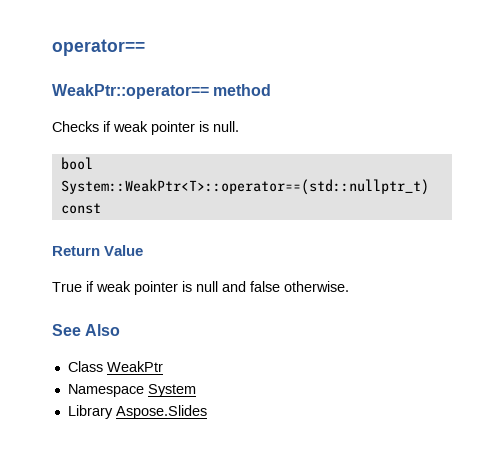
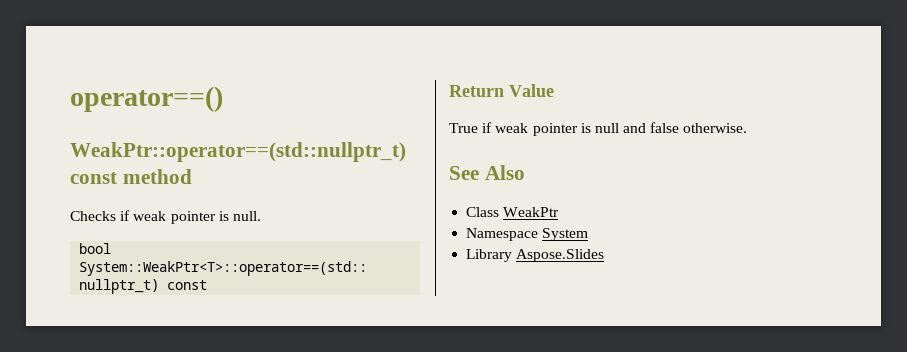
- operator==
- WeakPtr::operator== method
+ operator==()
+ WeakPtr::operator==(std::nullptr_t) const method

